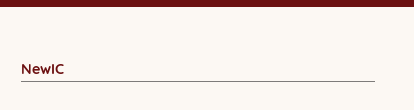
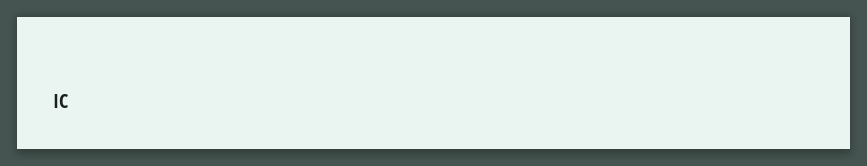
- NewIC
+ IC

